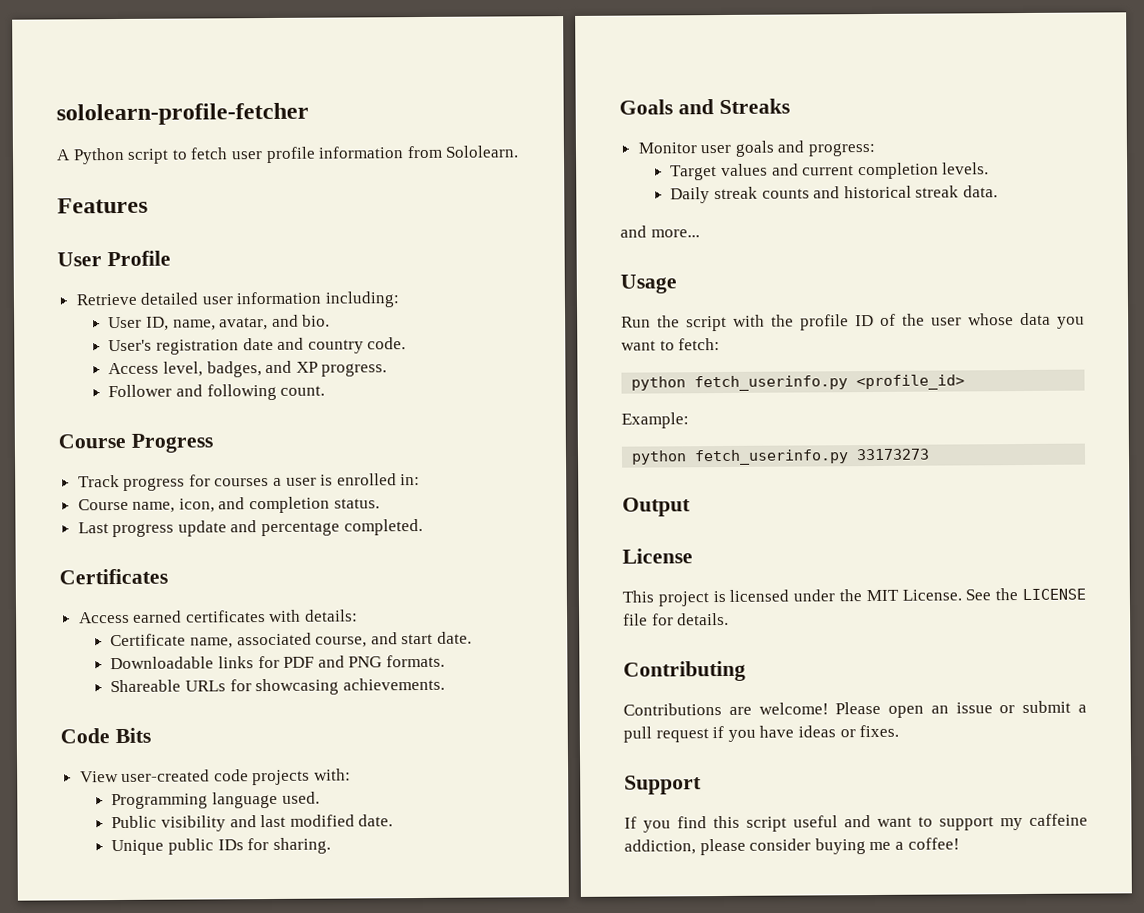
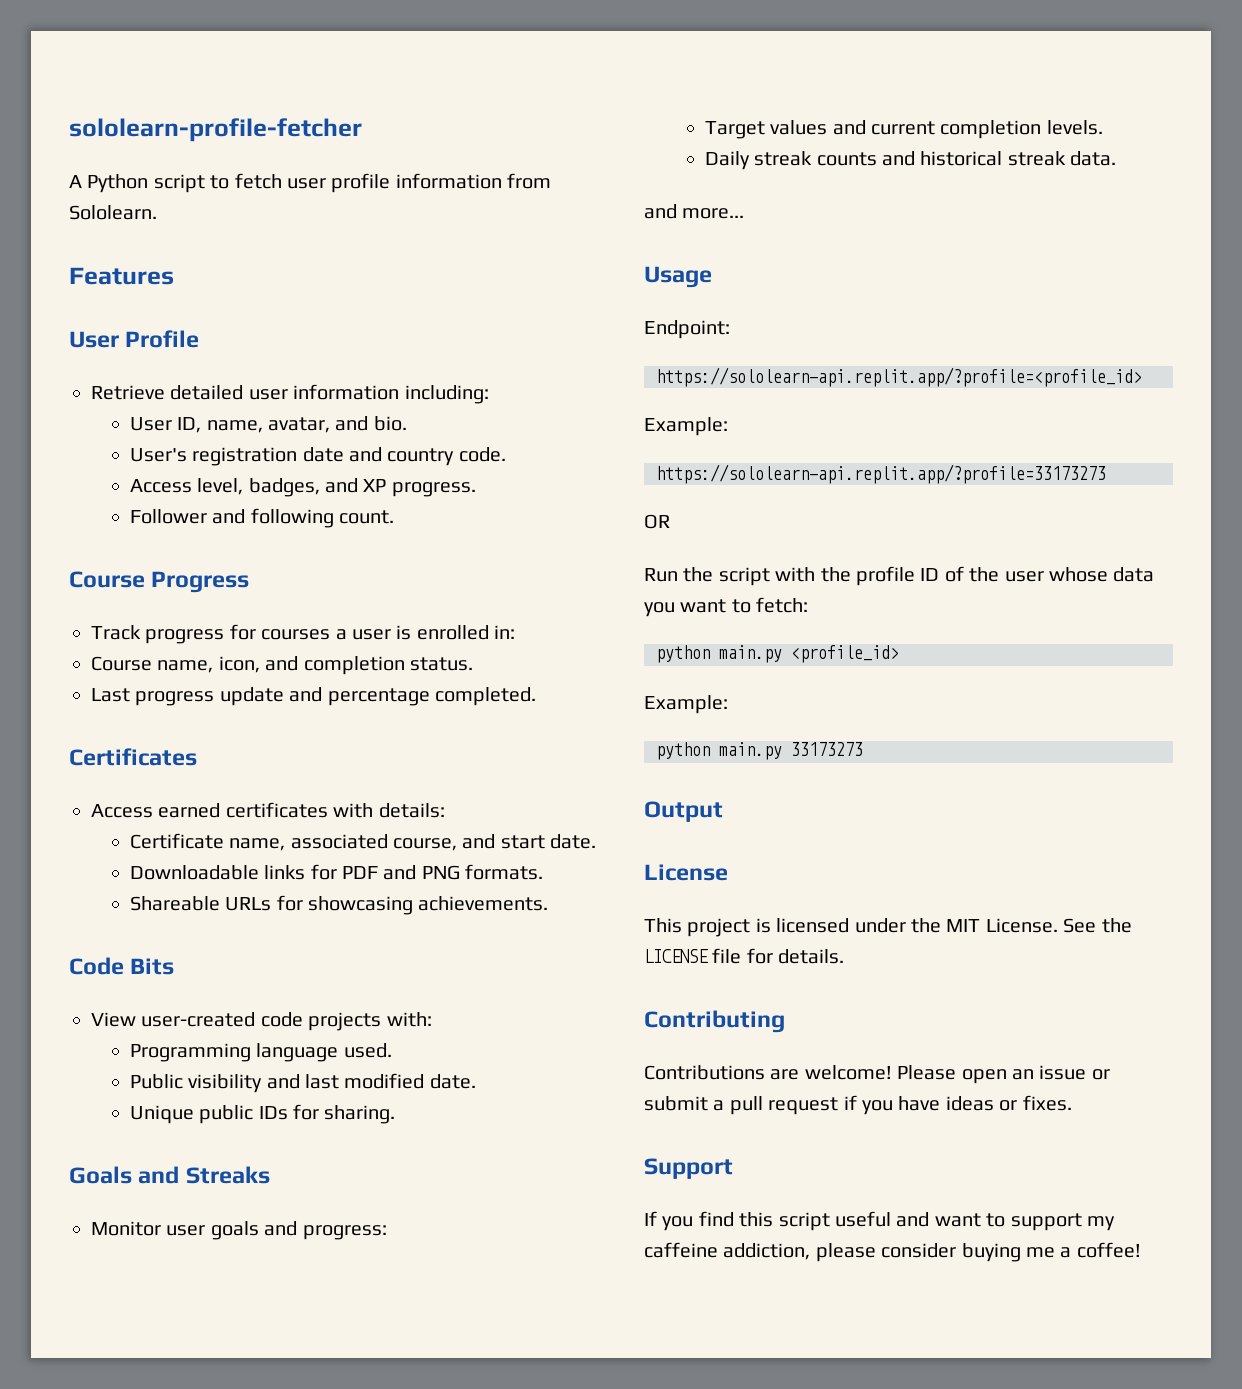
+ Endpoint:
+ https://sololearn-api.replit.app/?profile=<profile_id>
+ Example:
+ https://sololearn-api.replit.app/?profile=33173273
+ OR
- python fetch_userinfo.py <profile_id>
+ python main.py <profile_id>
- python fetch_userinfo.py 33173273
+ python main.py 33173273

